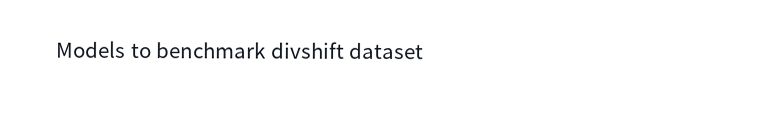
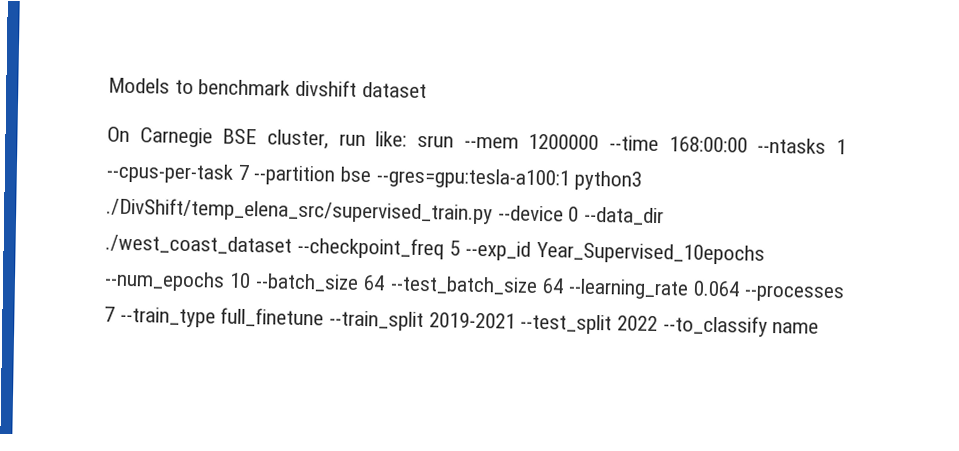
+ On Carnegie BSE cluster, run like: srun --mem 1200000 --time 168:00:00 --ntasks 1 --cpus-per-task 7 --partition bse --gres=gpu:tesla-a100:1 python3 ./DivShift/temp_elena_src/supervised_train.py --device 0 --data_dir ./west_coast_dataset --checkpoint_freq 5 --exp_id Year_Supervised_10epochs --num_epochs 10 --batch_size 64 --test_batch_size 64 --learning_rate 0.064 --processes 7 --train_type full_finetune --train_split 2019-2021 --test_split 2022 --to_classify name

